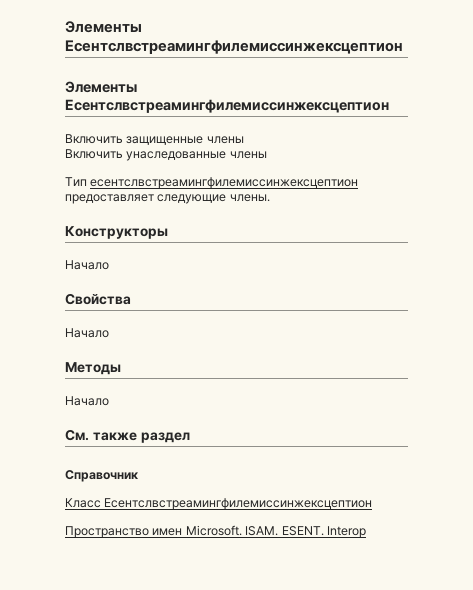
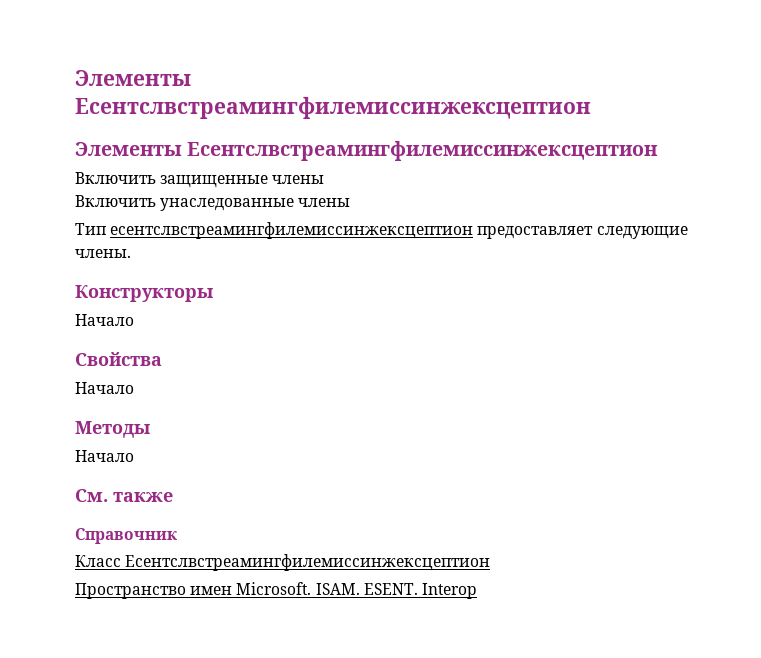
- См. также раздел
+ См. также

